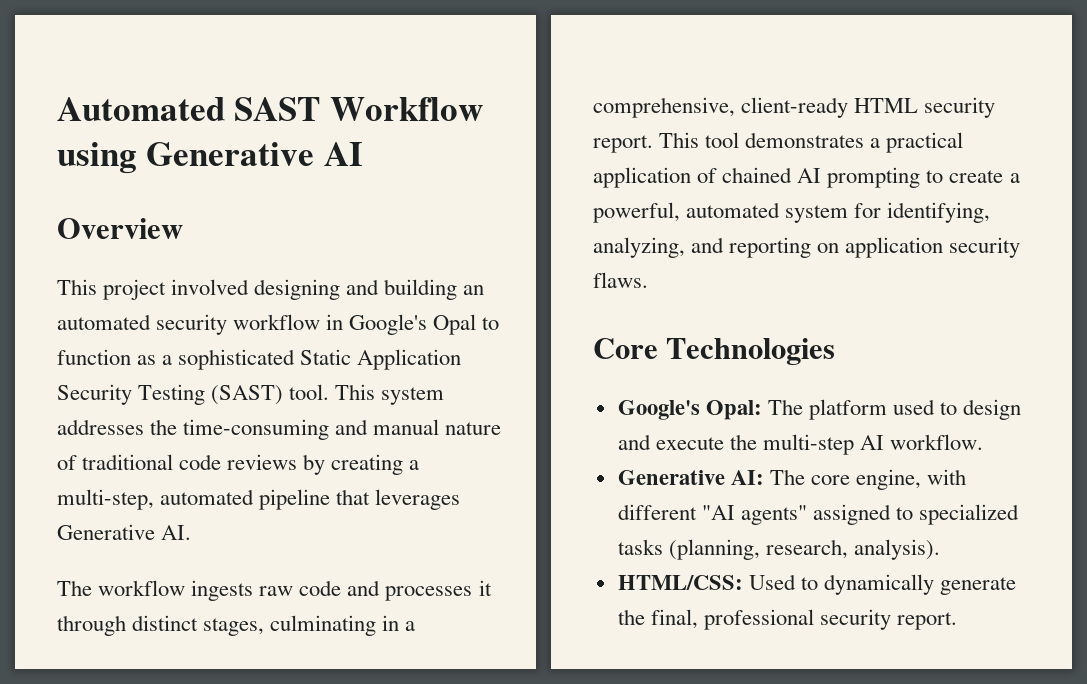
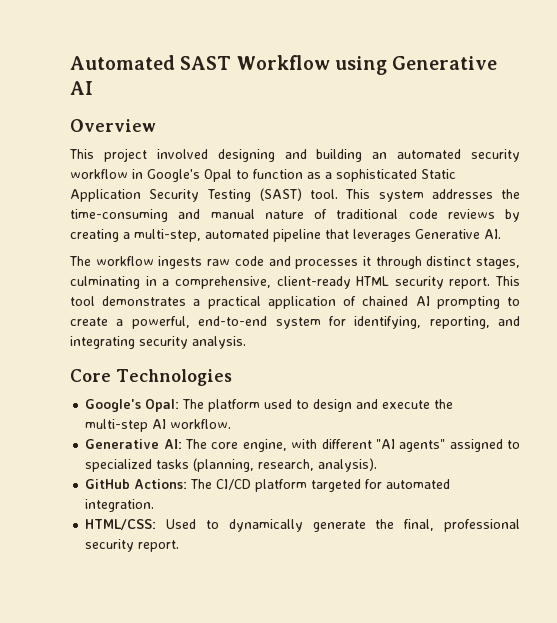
- This tool demonstrates a practical application of chained AI prompting to create a powerful, automated system for identifying, analyzing, and reporting on application security flaws.
+ This tool demonstrates a practical application of chained AI prompting to create a powerful, end-to-end system for identifying, reporting, and integrating security analysis.
+ GitHub Actions: The CI/CD platform targeted for automated integration.

